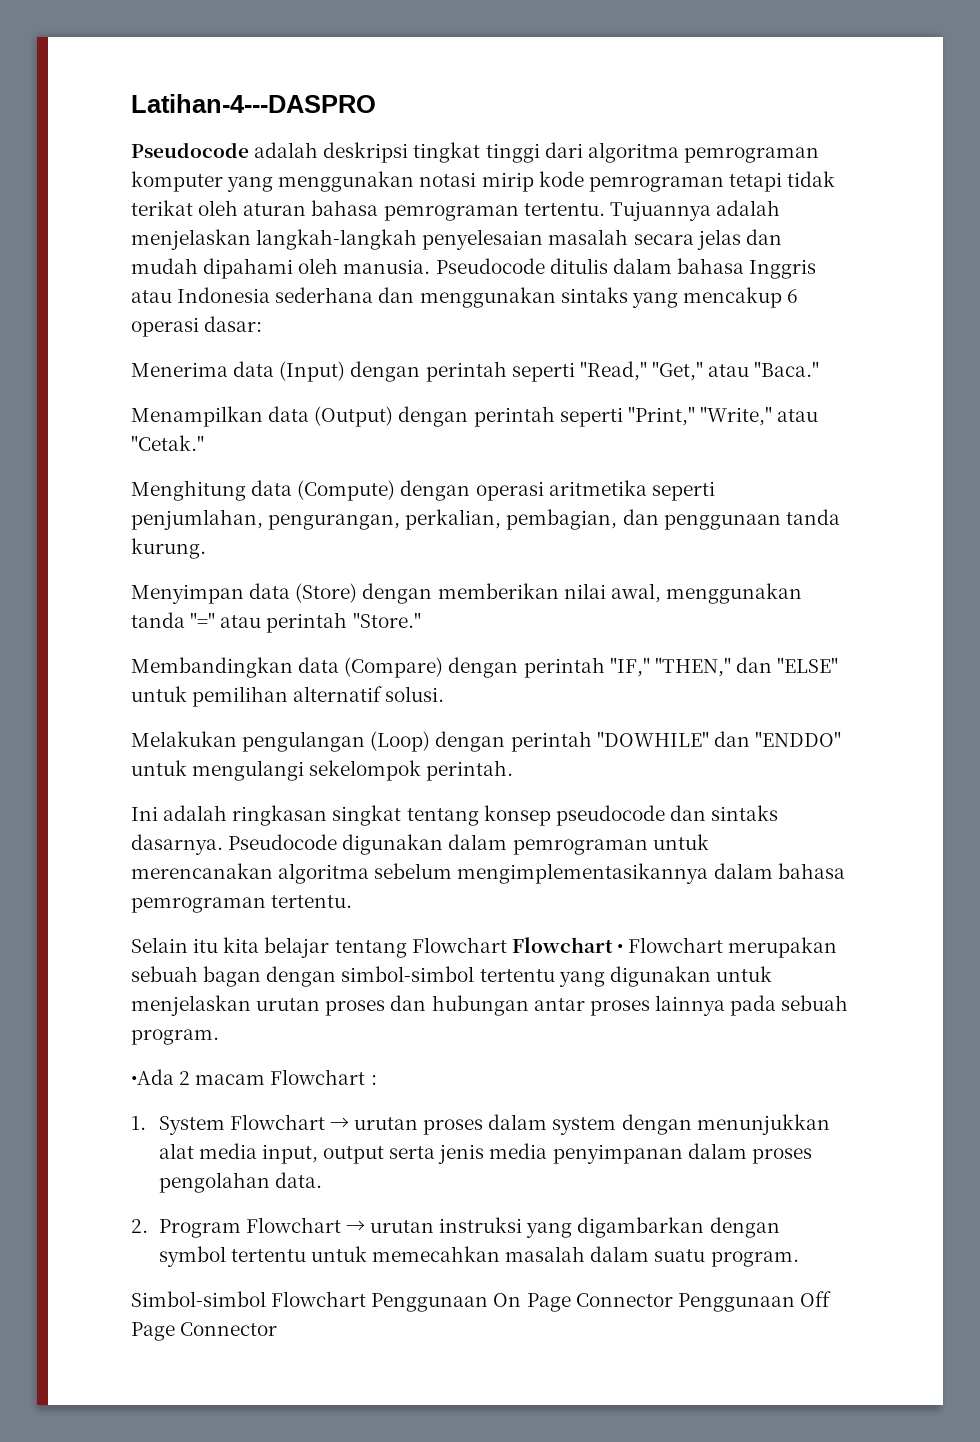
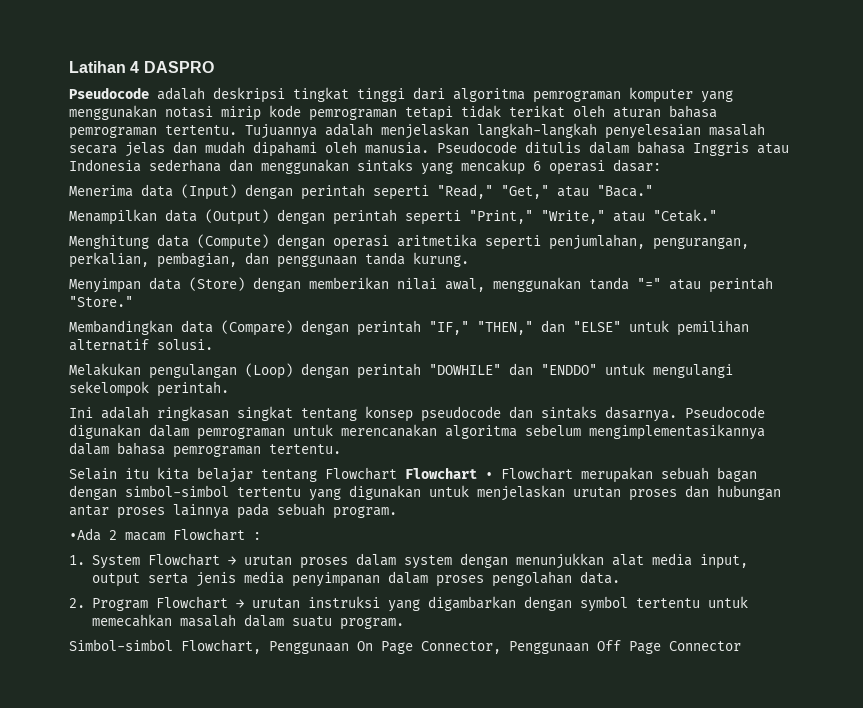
- Latihan-4---DASPRO
+ Latihan 4 DASPRO
- Simbol-simbol Flowchart Penggunaan On Page Connector Penggunaan Off Page Connector
+ Simbol-simbol Flowchart, Penggunaan On Page Connector, Penggunaan Off Page Connector

